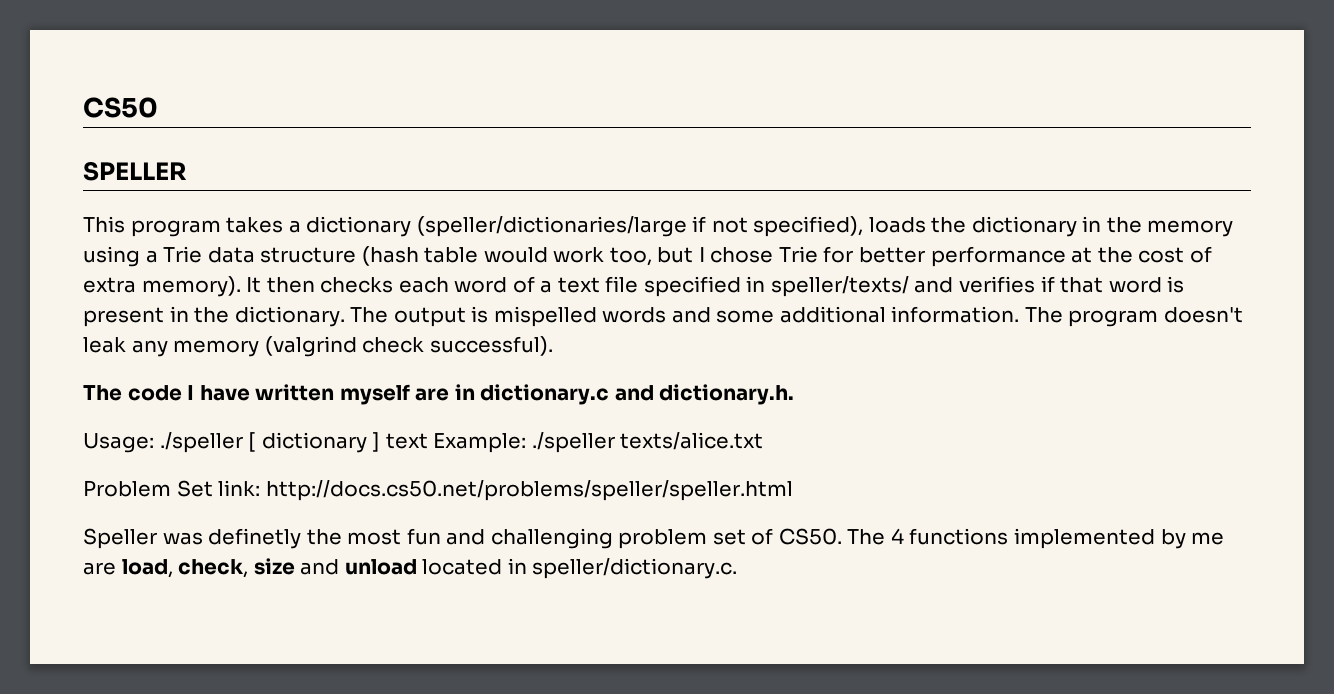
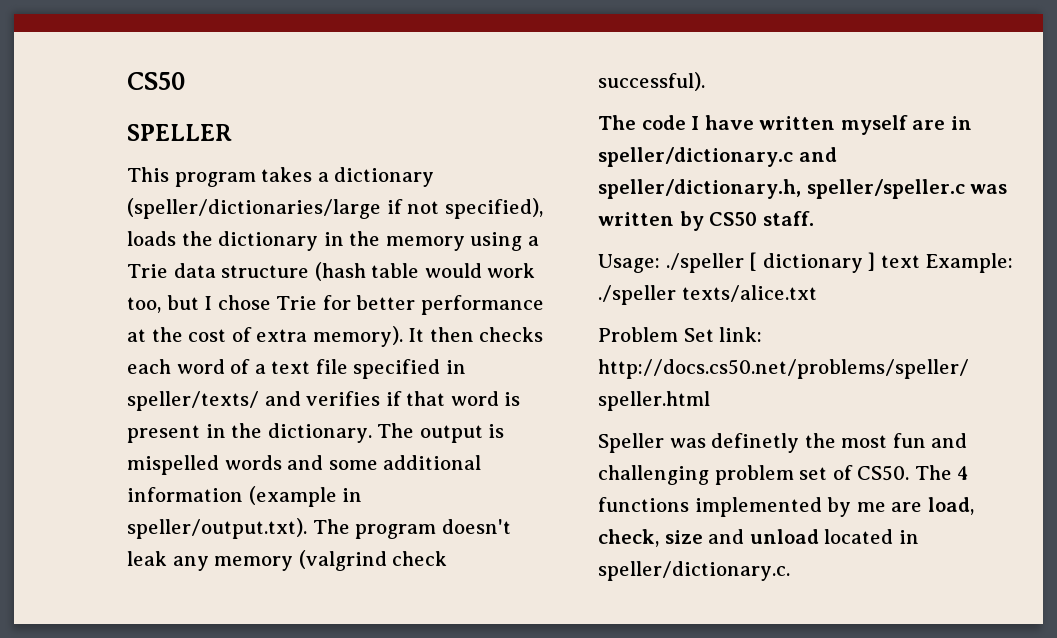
- The output is mispelled words and some additional information. The program doesn't leak any memory (valgrind check successful).
+ The output is mispelled words and some additional information (example in speller/output.txt). The program doesn't leak any memory (valgrind check successful).
- The code I have written myself are in dictionary.c and dictionary.h.
+ The code I have written myself are in speller/dictionary.c and speller/dictionary.h, speller/speller.c was written by CS50 staff.

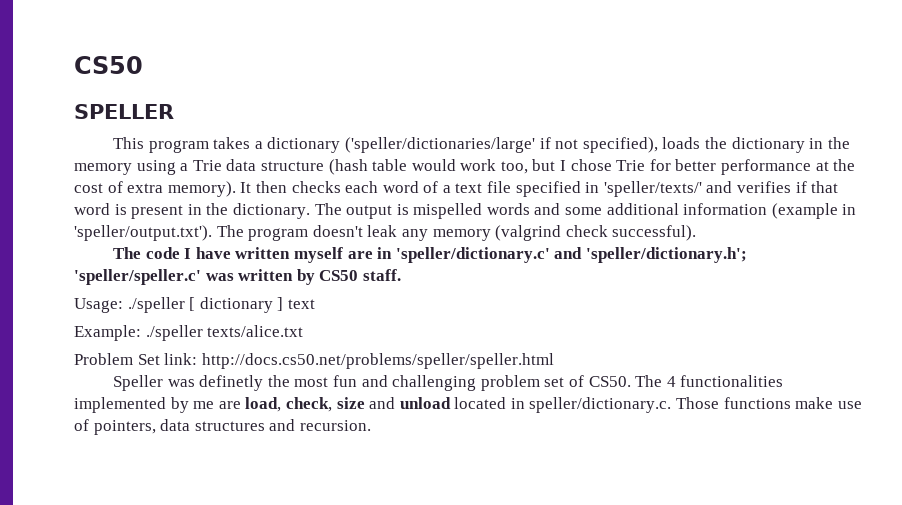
- This program takes a dictionary (speller/dictionaries/large if not specified), loads the dictionary in the memory using a Trie data structure (hash table would work too, but I chose Trie for better performance at the cost of extra memory).
+ This program takes a dictionary ('speller/dictionaries/large' if not specified), loads the dictionary in the memory using a Trie data structure (hash table would work too, but I chose Trie for better performance at the cost of extra memory).
- It then checks each word of a text file specified in speller/texts/ and verifies if that word is present in the dictionary.
+ It then checks each word of a text file specified in 'speller/texts/' and verifies if that word is present in the dictionary.
- The output is mispelled words and some additional information (example in speller/output.txt). The program doesn't leak any memory (valgrind check successful).
+ The output is mispelled words and some additional information (example in 'speller/output.txt'). The program doesn't leak any memory (valgrind check successful).
- The code I have written myself are in speller/dictionary.c and speller/dictionary.h, speller/speller.c was written by CS50 staff.
+ The code I have written myself are in 'speller/dictionary.c' and 'speller/dictionary.h'; 'speller/speller.c' was written by CS50 staff.
- Usage: ./speller [ dictionary ] text Example: ./speller texts/alice.txt
+ Usage: ./speller [ dictionary ] text
+ Example: ./speller texts/alice.txt
- The 4 functions implemented by me are load, check, size and unload located in speller/dictionary.c.
+ The 4 functionalities implemented by me are load, check, size and unload located in speller/dictionary.c. Those functions make use of pointers, data structures and recursion.

